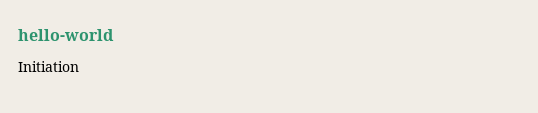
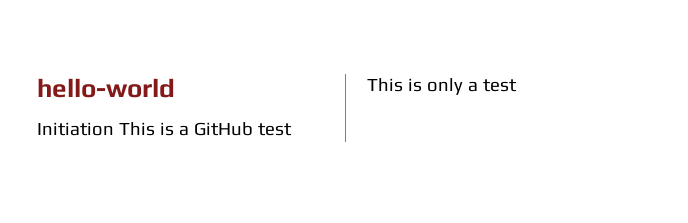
- Initiation
+ Initiation This is a GitHub test This is only a test

